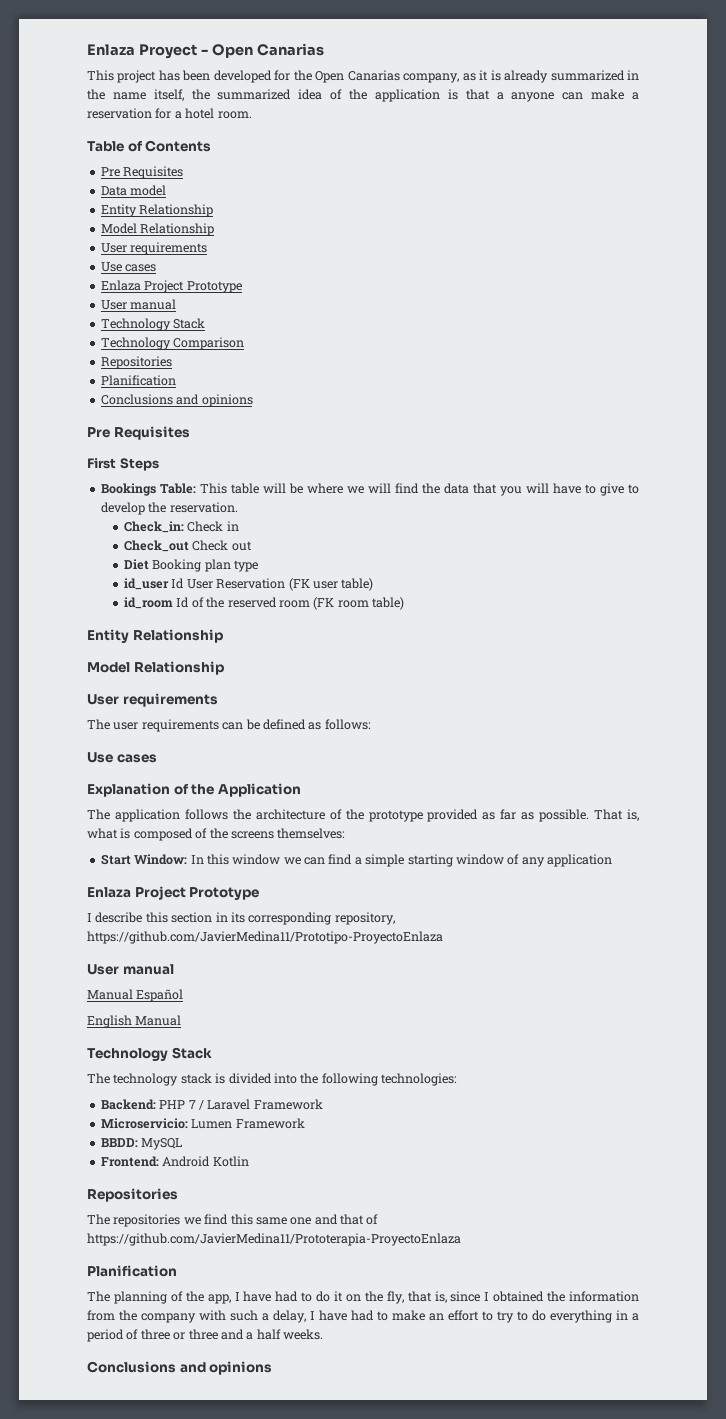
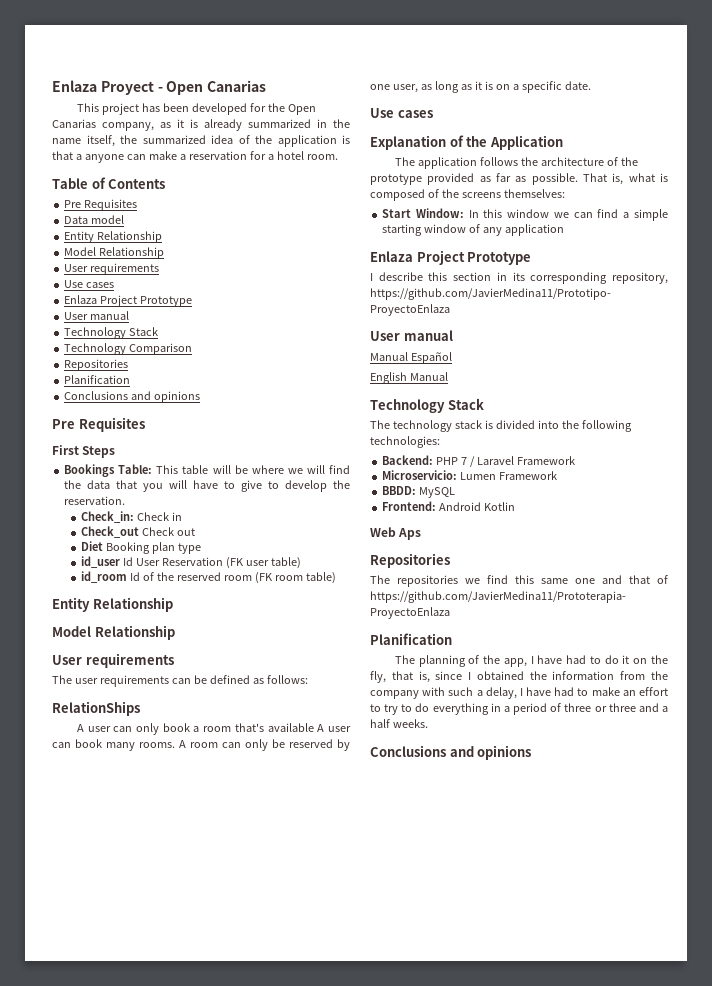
+ RelationShips
+ A user can only book a room that's available A user can book many rooms. A room can only be reserved by one user, as long as it is on a specific date.
+ Web Aps

